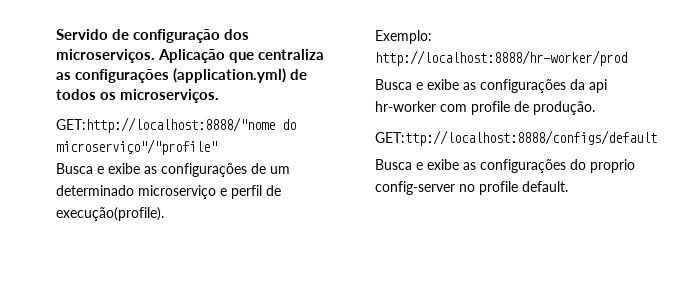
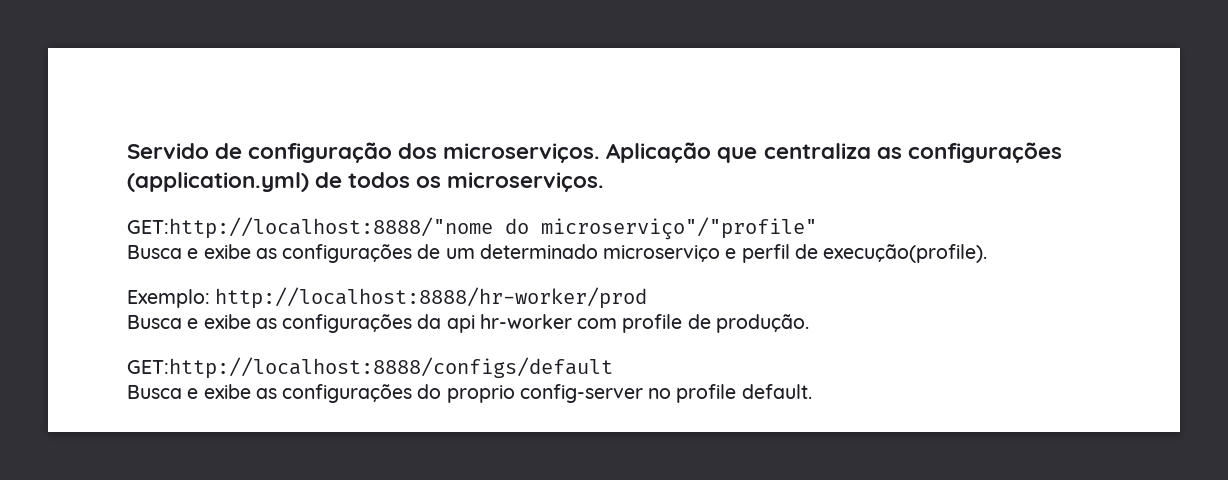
- GET:ttp://localhost:8888/configs/default
+ GET:http://localhost:8888/configs/default

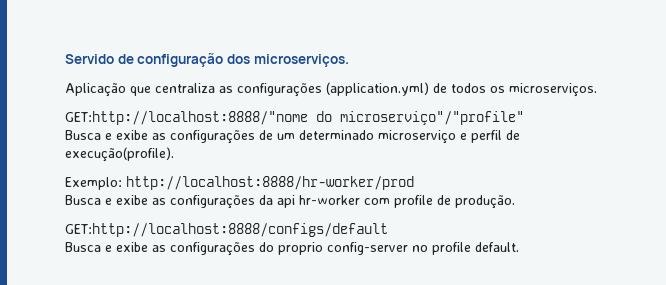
- Servido de configuração dos microserviços. Aplicação que centraliza as configurações (application.yml) de todos os microserviços.
+ Servido de configuração dos microserviços.
+ Aplicação que centraliza as configurações (application.yml) de todos os microserviços.

